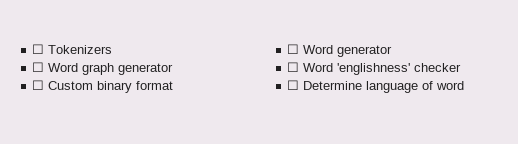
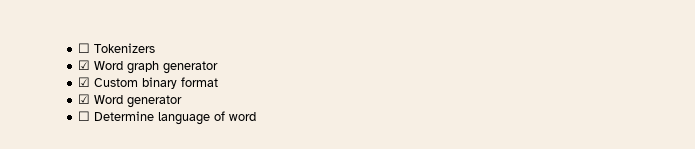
- ☐ Word graph generator
+ ☑ Word graph generator
- ☐ Custom binary format
+ ☑ Custom binary format
- ☐ Word generator
+ ☑ Word generator
- ☐ Word 'englishness' checker

